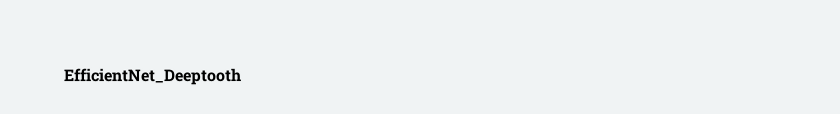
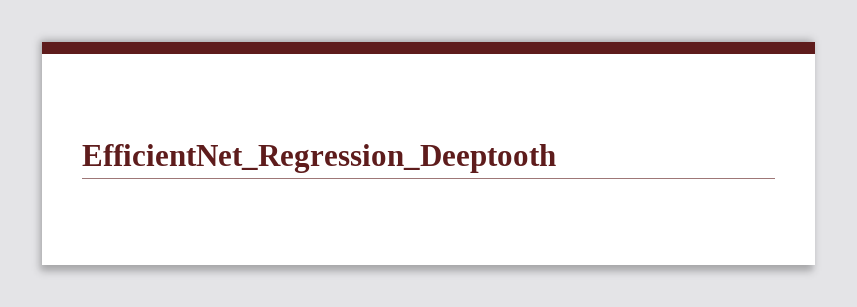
- EfficientNet_Deeptooth
+ EfficientNet_Regression_Deeptooth

